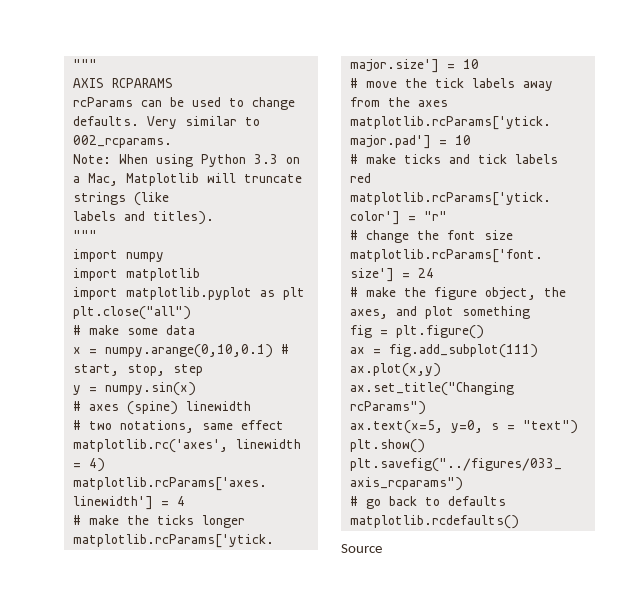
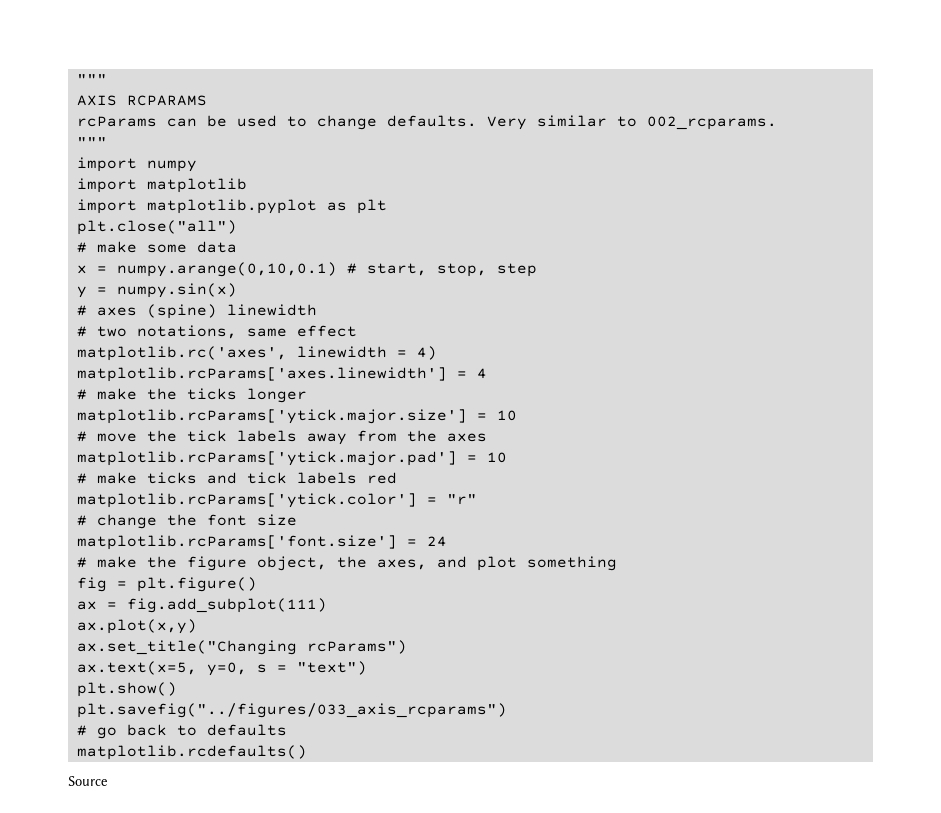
- Note: When using Python 3.3 on a Mac, Matplotlib will truncate strings (like
- labels and titles).

